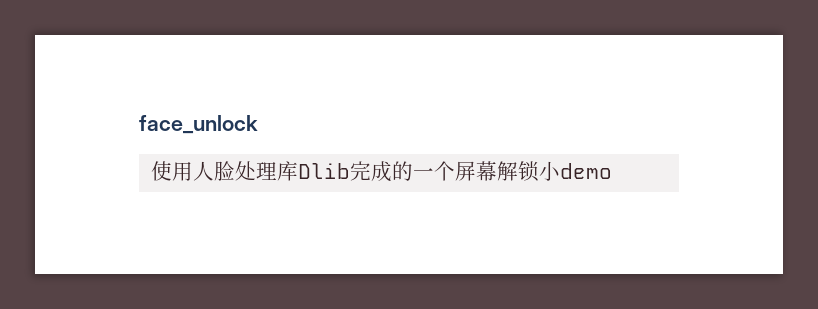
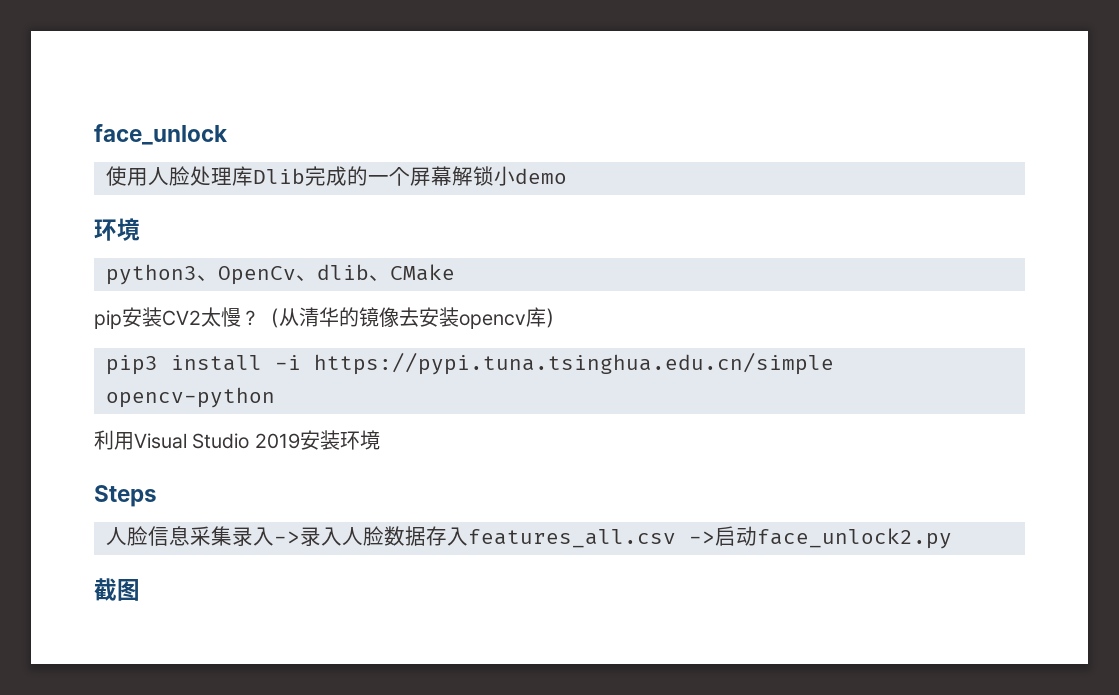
  使用人脸处理库Dlib完成的一个屏幕解锁小demo
+ 环境
+ python3、OpenCv、dlib、CMake
+ pip安装CV2太慢？（从清华的镜像去安装opencv库）
+ pip3 install -i https://pypi.tuna.tsinghua.edu.cn/simple opencv-python
+ 利用Visual Studio 2019安装环境
+ Steps
+ 人脸信息采集录入->录入人脸数据存入features_all.csv ->启动face_unlock2.py
+ 截图

